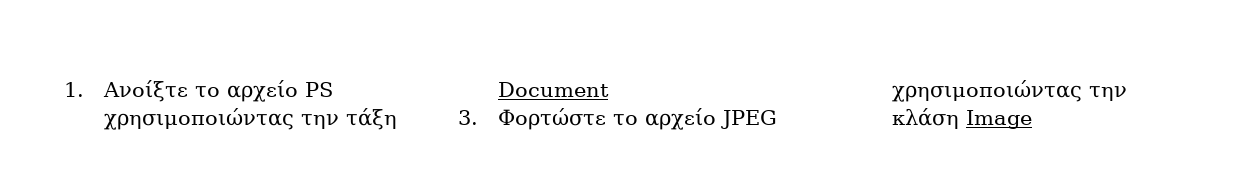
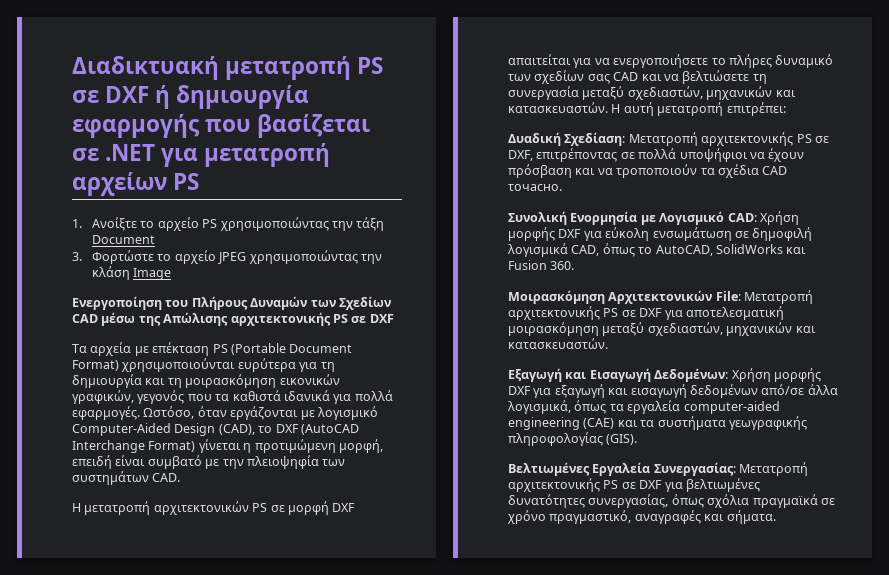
+ Διαδικτυακή μετατροπή PS σε DXF ή δημιουργία εφαρμογής που βασίζεται σε .NET για μετατροπή αρχείων PS
+ Ενεργοποίηση του Πλήρους Δυναμών των Σχεδίων CAD μέσω της Απώλισης αρχιτεκτονικής PS σε DXF
+ Τα αρχεία με επέκταση PS (Portable Document Format) χρησιμοποιούνται ευρύτερα για τη δημιουργία και τη μοιρασκόμηση εικονικών γραφικών, γεγονός που τα καθιστά ιδανικά για πολλά εφαρμογές. Ωστόσο, όταν εργάζονται με λογισμικό Computer-Aided Design (CAD), το DXF (AutoCAD Interchange Format) γίνεται η προτιμώμενη μορφή, επειδή είναι συμβατό με την πλειοψηφία των συστημάτων CAD.
+ Η μετατροπή αρχιτεκτονικών PS σε μορφή DXF απαιτείται για να ενεργοποιήσετε το πλήρες δυναμικό των σχεδίων σας CAD και να βελτιώσετε τη συνεργασία μεταξύ σχεδιαστών, μηχανικών και κατασκευαστών. Η αυτή μετατροπή επιτρέπει:
+ Δυαδική Σχεδίαση: Μετατροπή αρχιτεκτονικής PS σε DXF, επιτρέποντας σε πολλά υποψήφιοι να έχουν πρόσβαση και να τροποποιούν τα σχέδια CAD τοчасно.
+ Συνολική Ενορμησία με Λογισμικό CAD: Χρήση μορφής DXF για εύκολη ενσωμάτωση σε δημοφιλή λογισμικά CAD, όπως το AutoCAD, SolidWorks και Fusion 360.
+ Μοιρασκόμηση Αρχιτεκτονικών File: Μετατροπή αρχιτεκτονικής PS σε DXF για αποτελεσματική μοιρασκόμηση μεταξύ σχεδιαστών, μηχανικών και κατασκευαστών.
+ Εξαγωγή και Εισαγωγή Δεδομένων: Χρήση μορφής DXF για εξαγωγή και εισαγωγή δεδομένων από/σε άλλα λογισμικά, όπως τα εργαλεία computer-aided engineering (CAE) και τα συστήματα γεωγραφικής πληροφολογίας (GIS).
+ Βελτιωμένες Εργαλεία Συνεργασίας: Μετατροπή αρχιτεκτονικής PS σε DXF για βελτιωμένες δυνατότητες συνεργασίας, όπως σχόλια πραγμαϊκά σε χρόνο πραγμαστικό, αναγραφές και σήματα.

